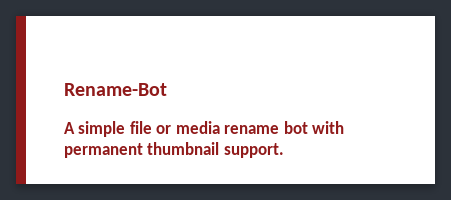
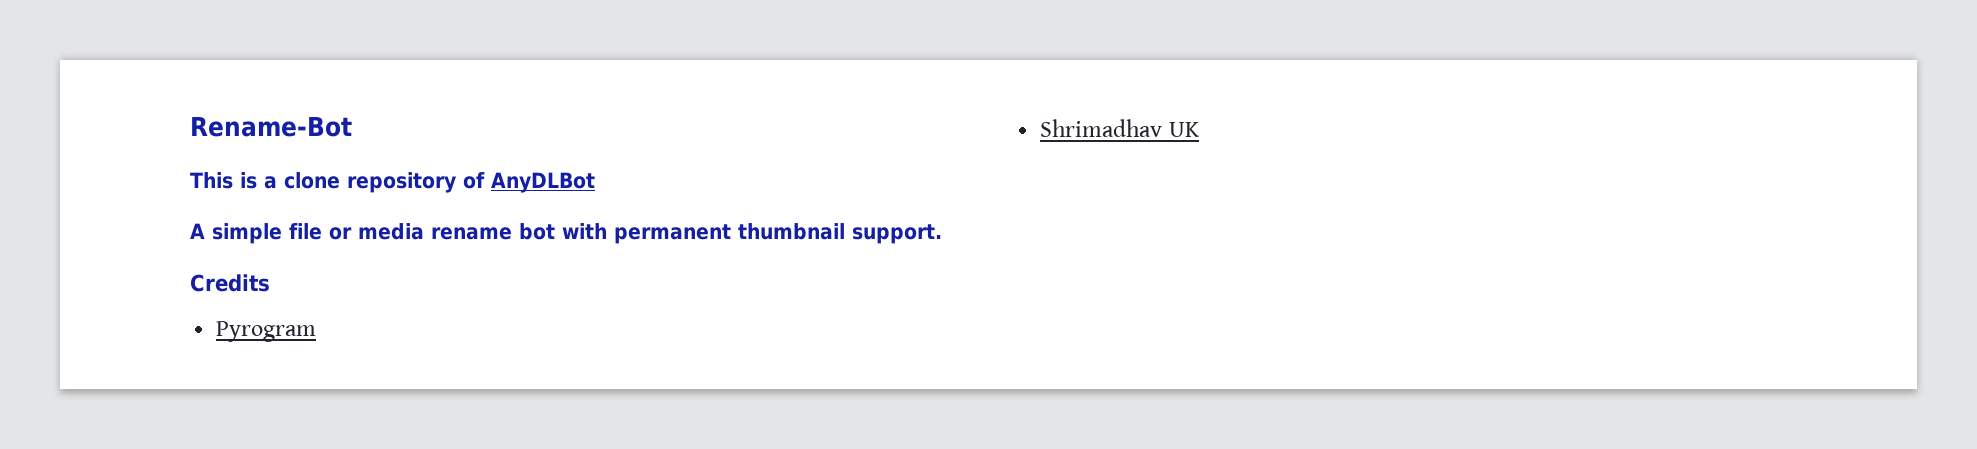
+ This is a clone repository of AnyDLBot
+ Credits
+ Pyrogram
+ Shrimadhav UK

